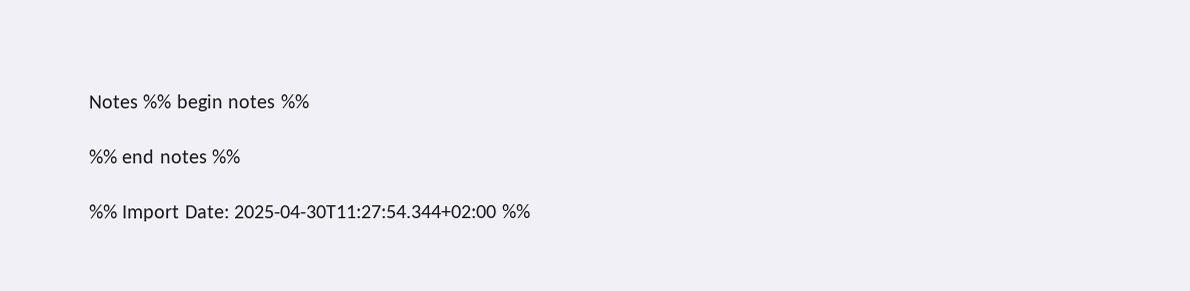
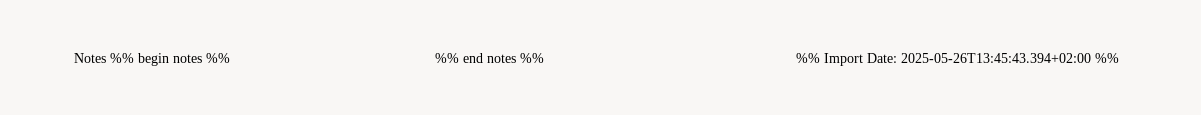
- %% Import Date: 2025-04-30T11:27:54.344+02:00 %%
+ %% Import Date: 2025-05-26T13:45:43.394+02:00 %%

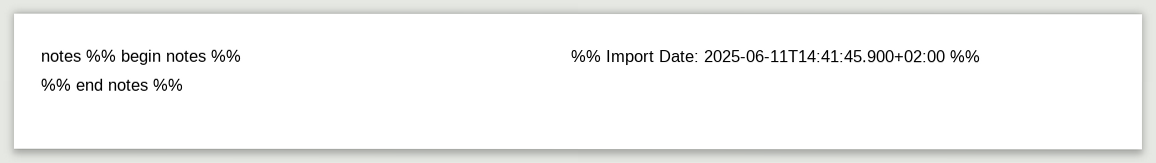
- Notes %% begin notes %%
+ notes %% begin notes %%
- %% Import Date: 2025-05-26T13:45:43.394+02:00 %%
+ %% Import Date: 2025-06-11T14:41:45.900+02:00 %%

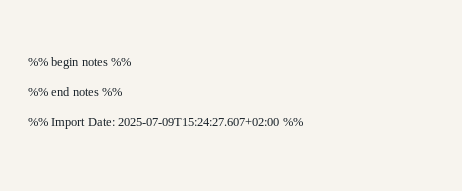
- notes %% begin notes %%
+ %% begin notes %%
- %% Import Date: 2025-06-11T14:41:45.900+02:00 %%
+ %% Import Date: 2025-07-09T15:24:27.607+02:00 %%

